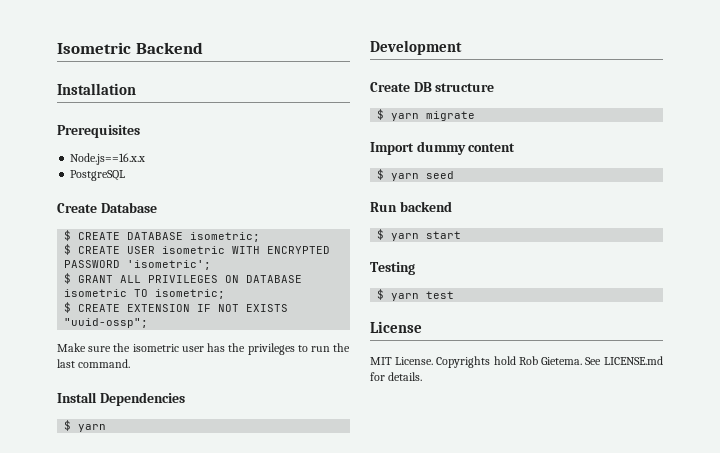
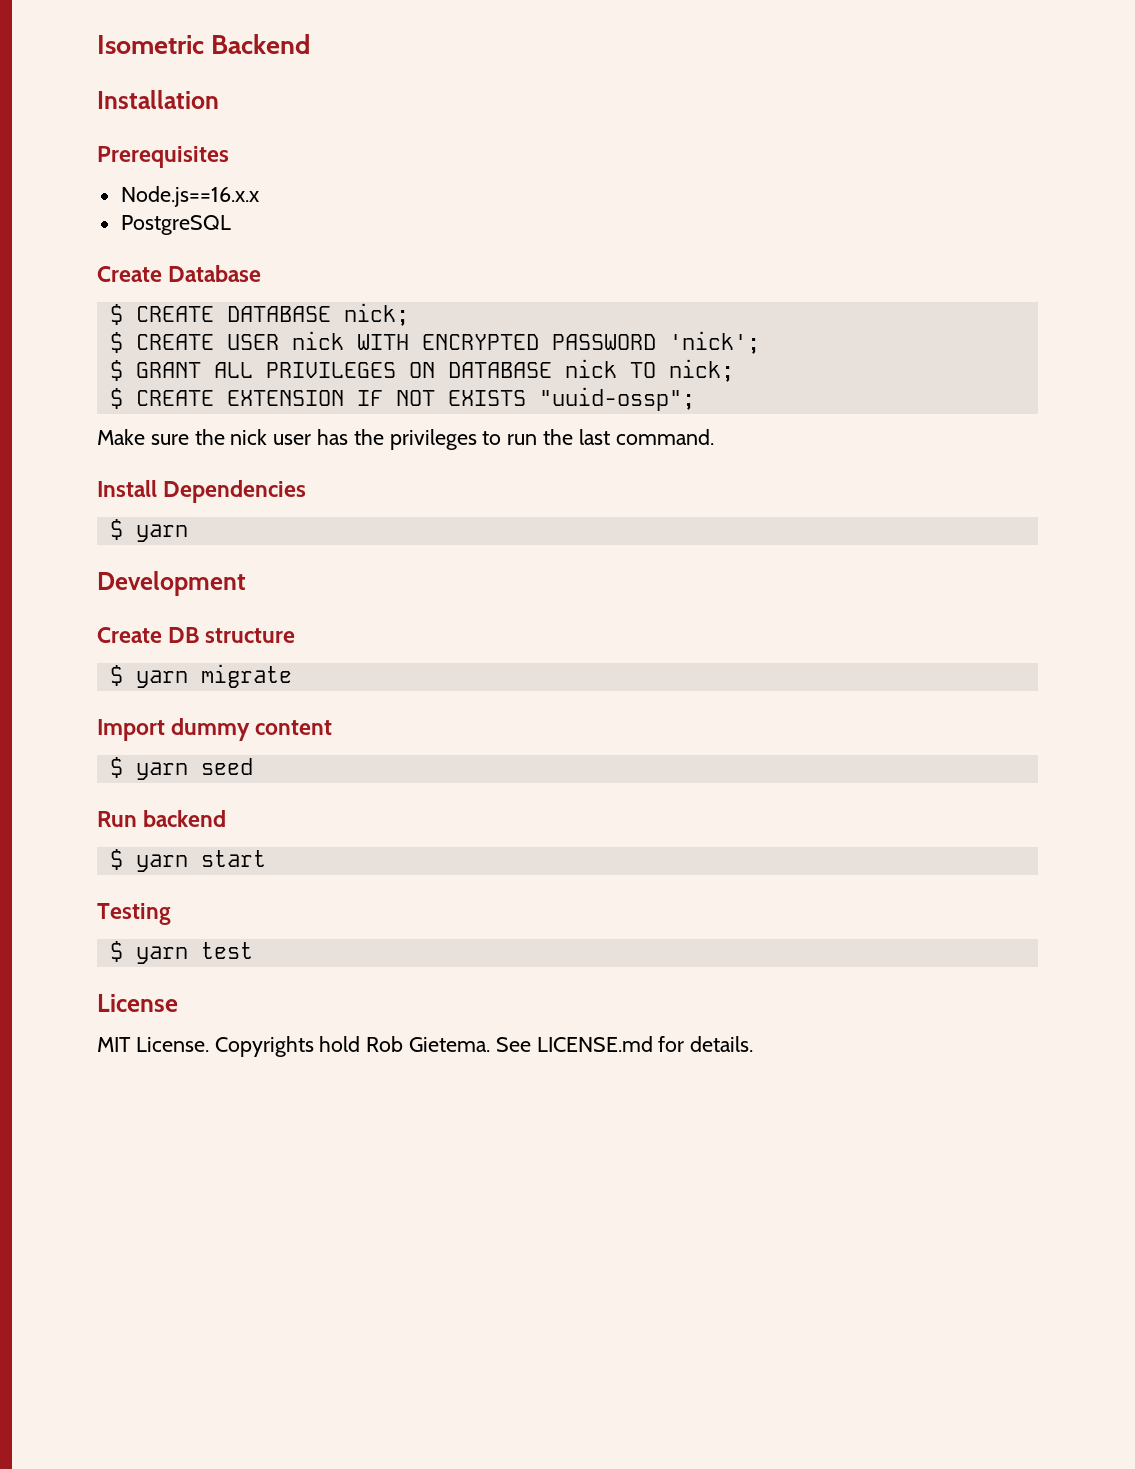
- $ CREATE DATABASE isometric;
+ $ CREATE DATABASE nick;
- $ CREATE USER isometric WITH ENCRYPTED PASSWORD 'isometric';
+ $ CREATE USER nick WITH ENCRYPTED PASSWORD 'nick';
- $ GRANT ALL PRIVILEGES ON DATABASE isometric TO isometric;
+ $ GRANT ALL PRIVILEGES ON DATABASE nick TO nick;
- Make sure the isometric user has the privileges to run the last command.
+ Make sure the nick user has the privileges to run the last command.

